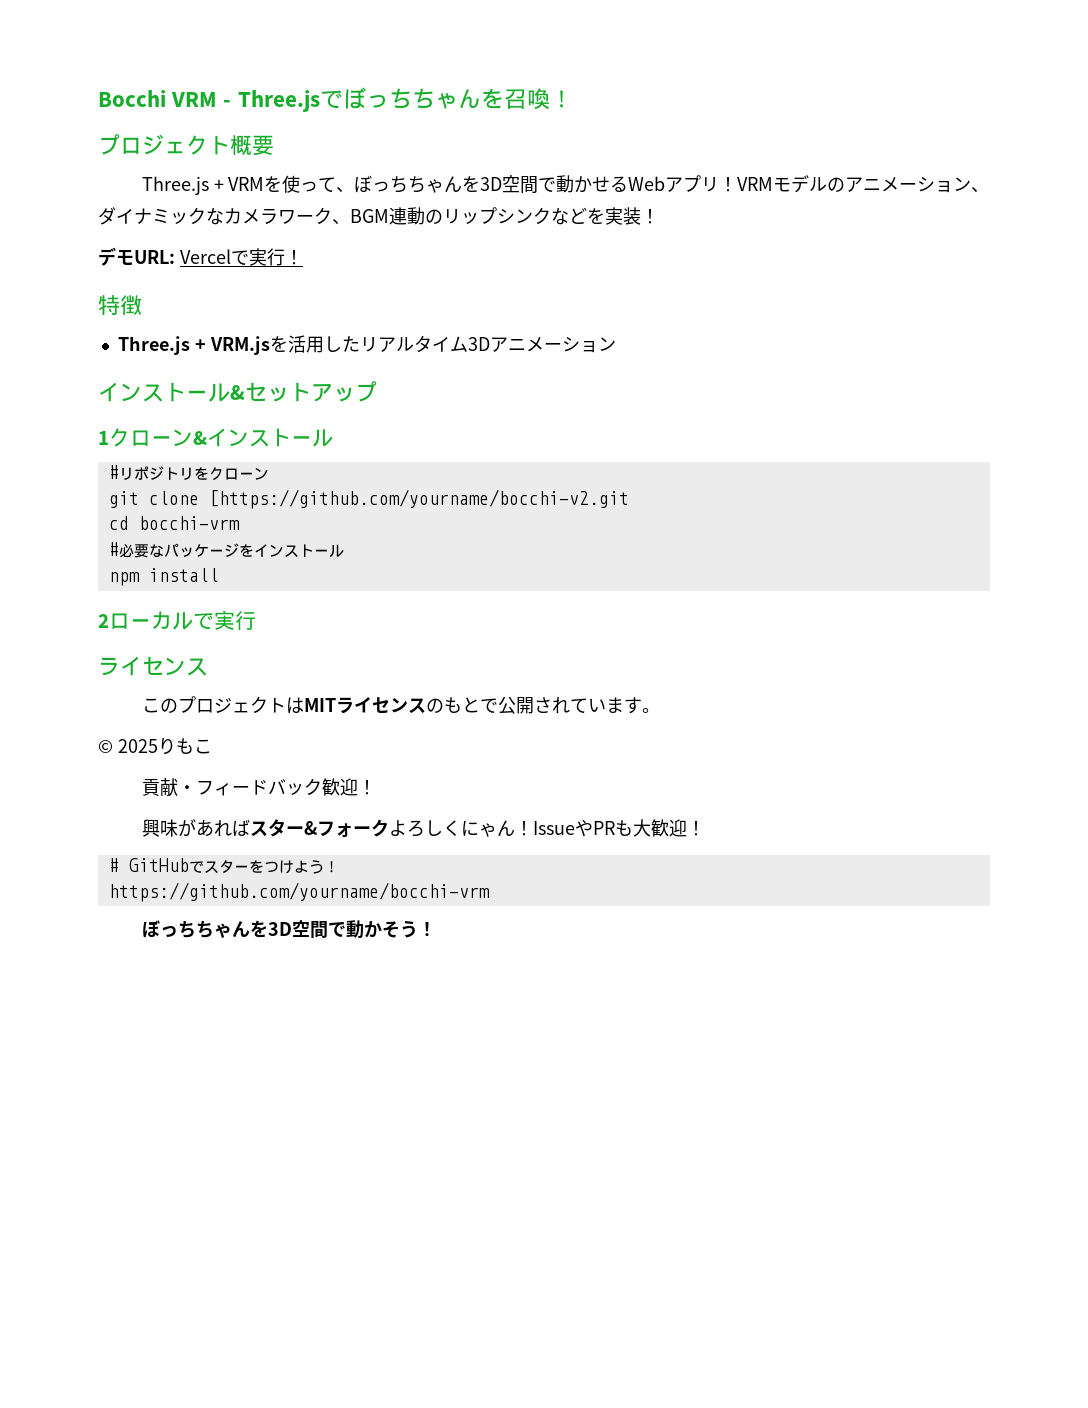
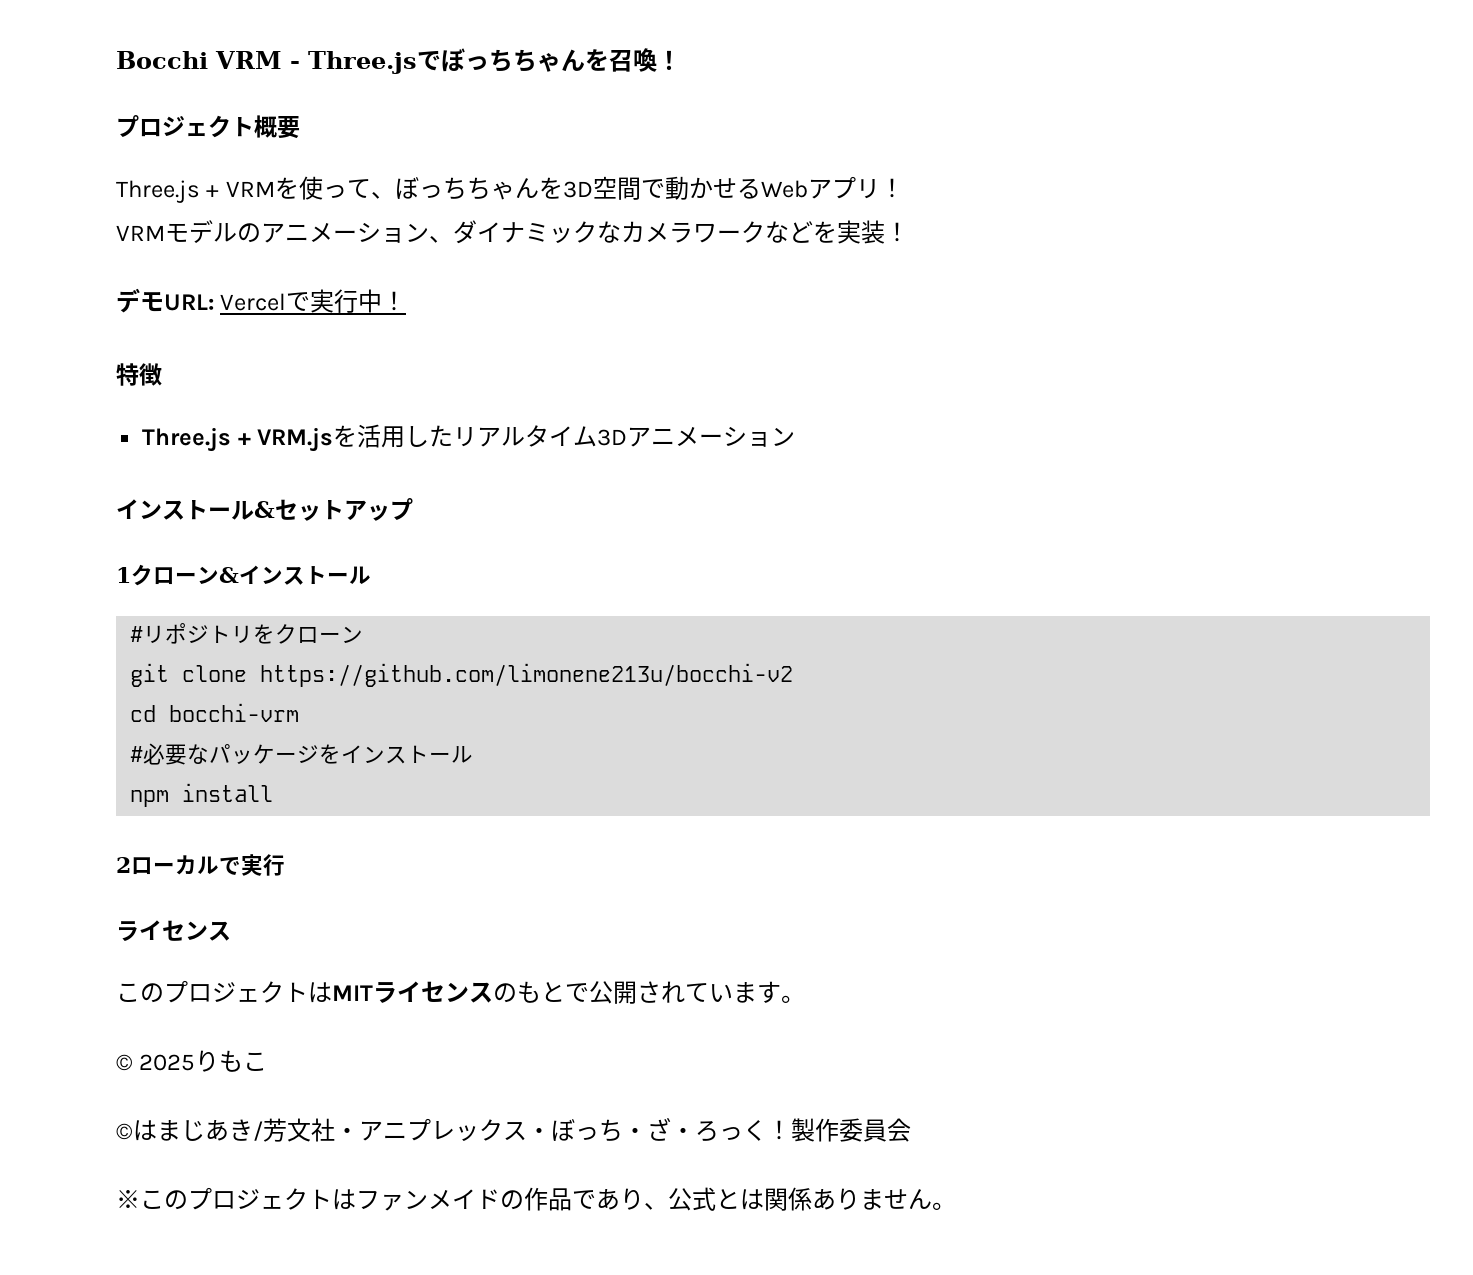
- Three.js + VRMを使って、ぼっちちゃんを3D空間で動かせるWebアプリ！VRMモデルのアニメーション、ダイナミックなカメラワーク、BGM連動のリップシンクなどを実装！
+ Three.js + VRMを使って、ぼっちちゃんを3D空間で動かせるWebアプリ！
+ VRMモデルのアニメーション、ダイナミックなカメラワークなどを実装！
- デモURL: Vercelで実行！
+ デモURL: Vercelで実行中！
- git clone [https://github.com/yourname/bocchi-v2.git
+ git clone https://github.com/limonene213u/bocchi-v2
- 貢献・フィードバック歓迎！
- 興味があればスター&フォークよろしくにゃん！IssueやPRも大歓迎！
- # GitHubでスターをつけよう！
- https://github.com/yourname/bocchi-vrm
- ぼっちちゃんを3D空間で動かそう！
+ ©はまじあき/芳文社・アニプレックス・ぼっち・ざ・ろっく！製作委員会
+ ※このプロジェクトはファンメイドの作品であり、公式とは関係ありません。

